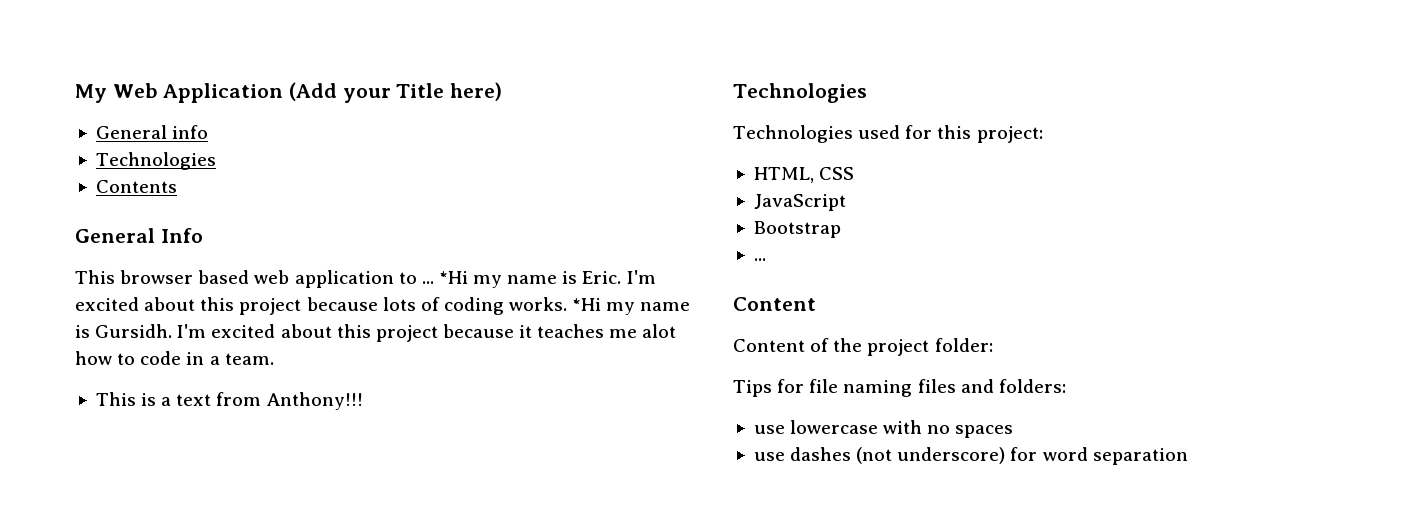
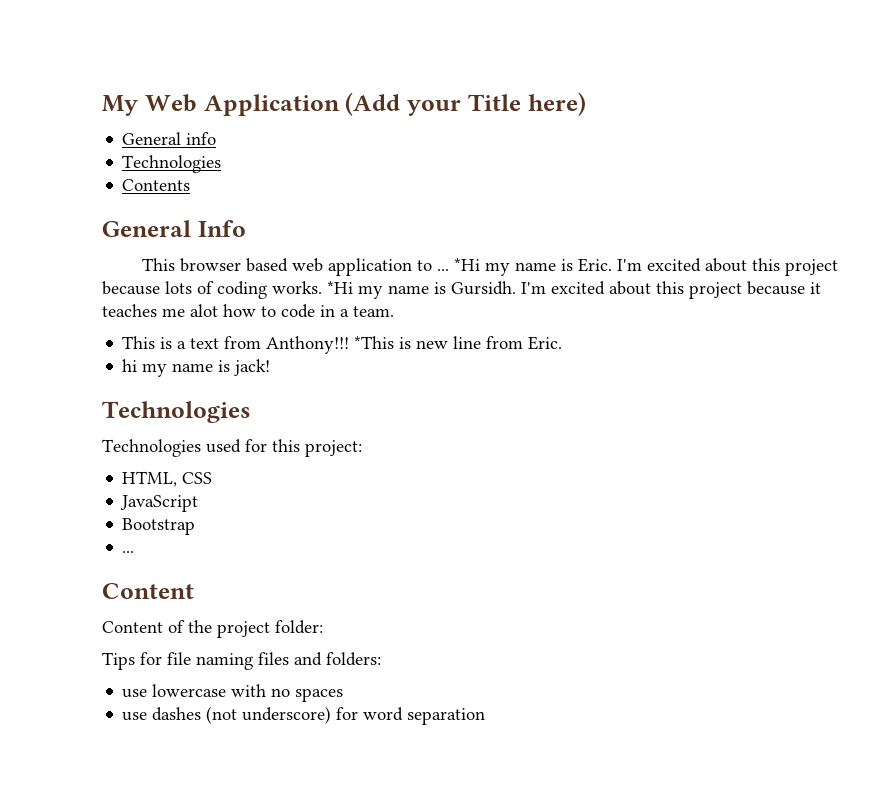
+ *This is new line from Eric.
+ hi my name is jack!

